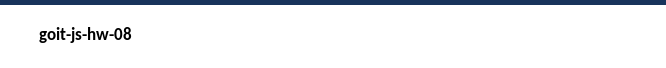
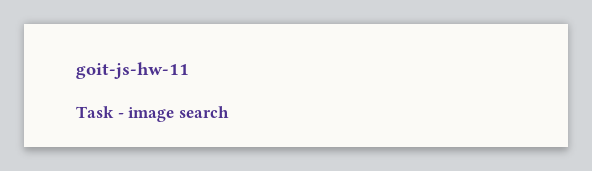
- goit-js-hw-08
+ goit-js-hw-11
+ Task - image search

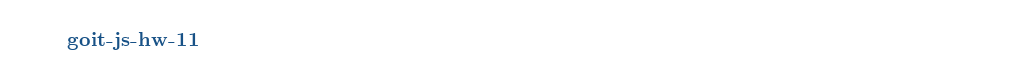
- Task - image search

